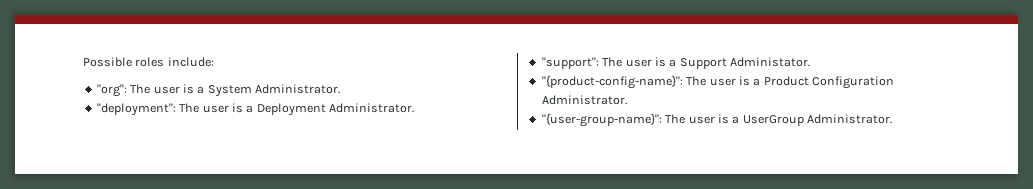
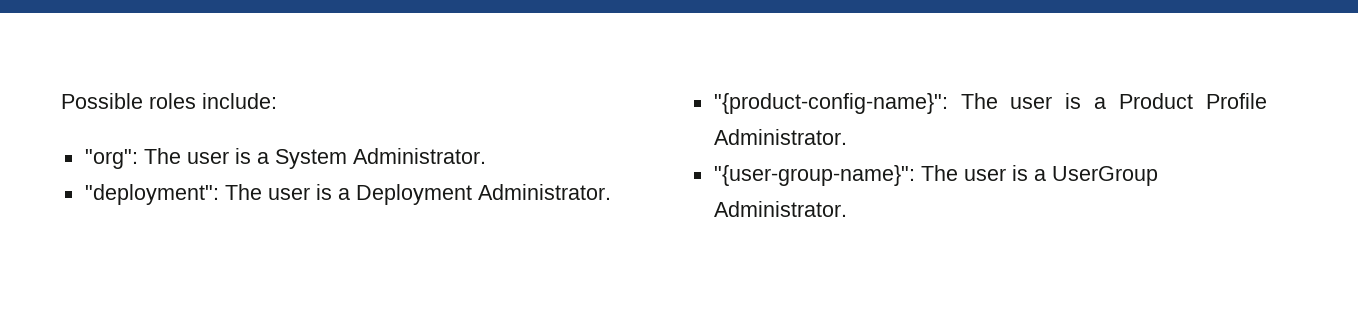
- "support": The user is a Support Administator.
- "{product-config-name}": The user is a Product Configuration Administrator.
+ "{product-config-name}": The user is a Product Profile Administrator.

